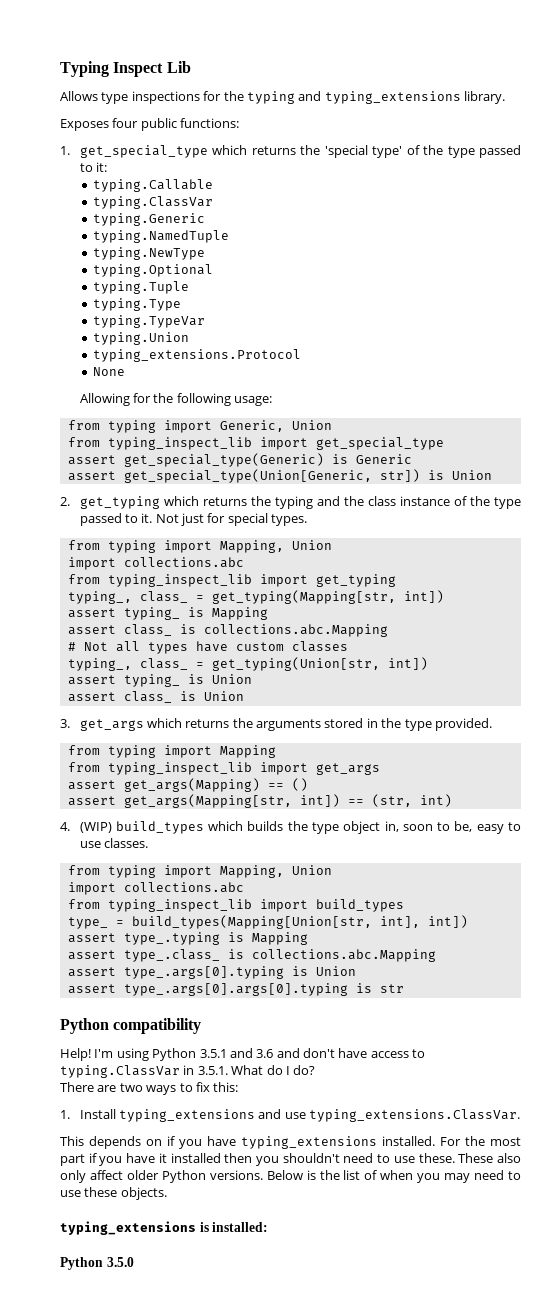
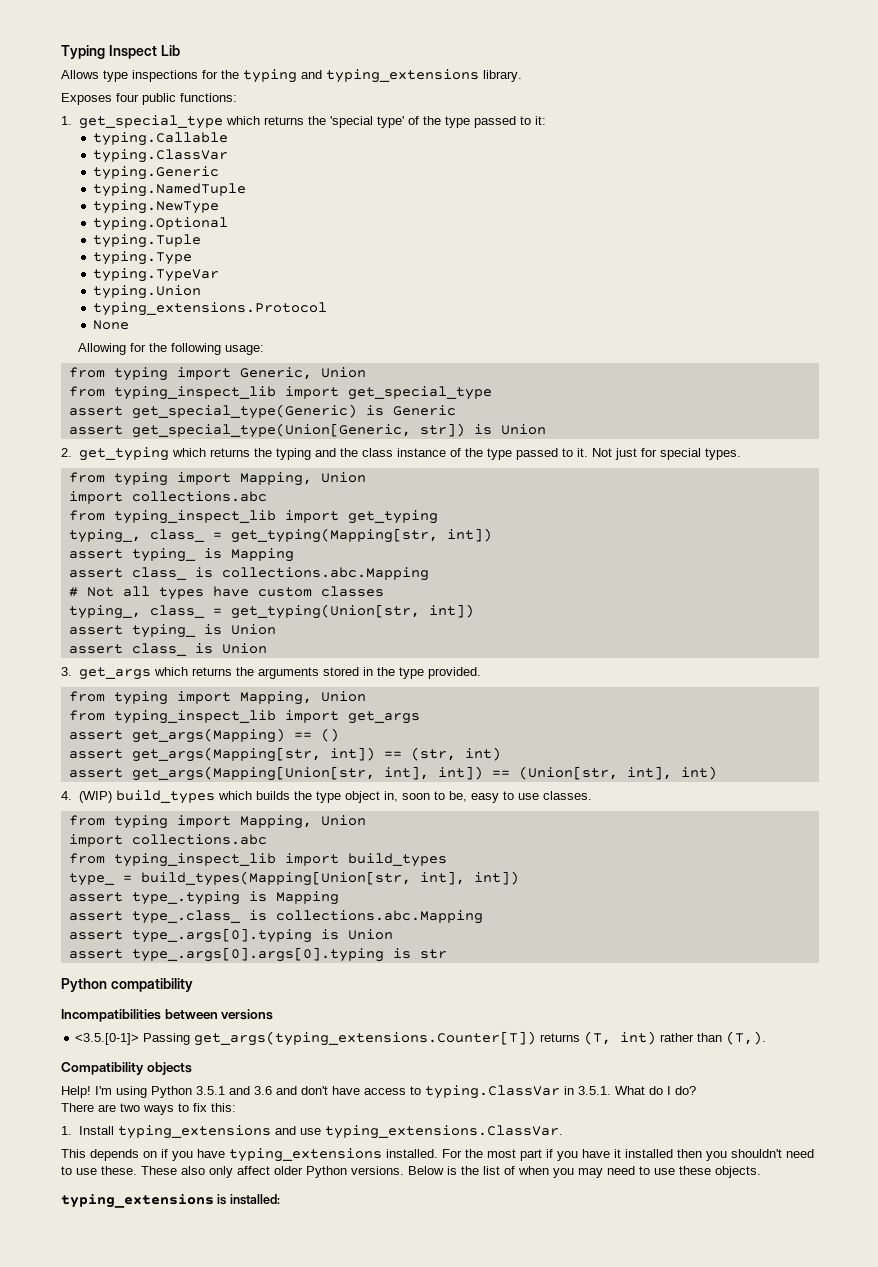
  3. get_args which returns the arguments stored in the type provided.
- from typing import Mapping
+ from typing import Mapping, Union
+ assert get_args(Mapping[Union[str, int], int]) == (Union[str, int], int)
+ Incompatibilities between versions
+ <3.5.[0-1]> Passing get_args(typing_extensions.Counter[T]) returns (T, int) rather than (T,).
+ Compatibility objects
- Python 3.5.0

